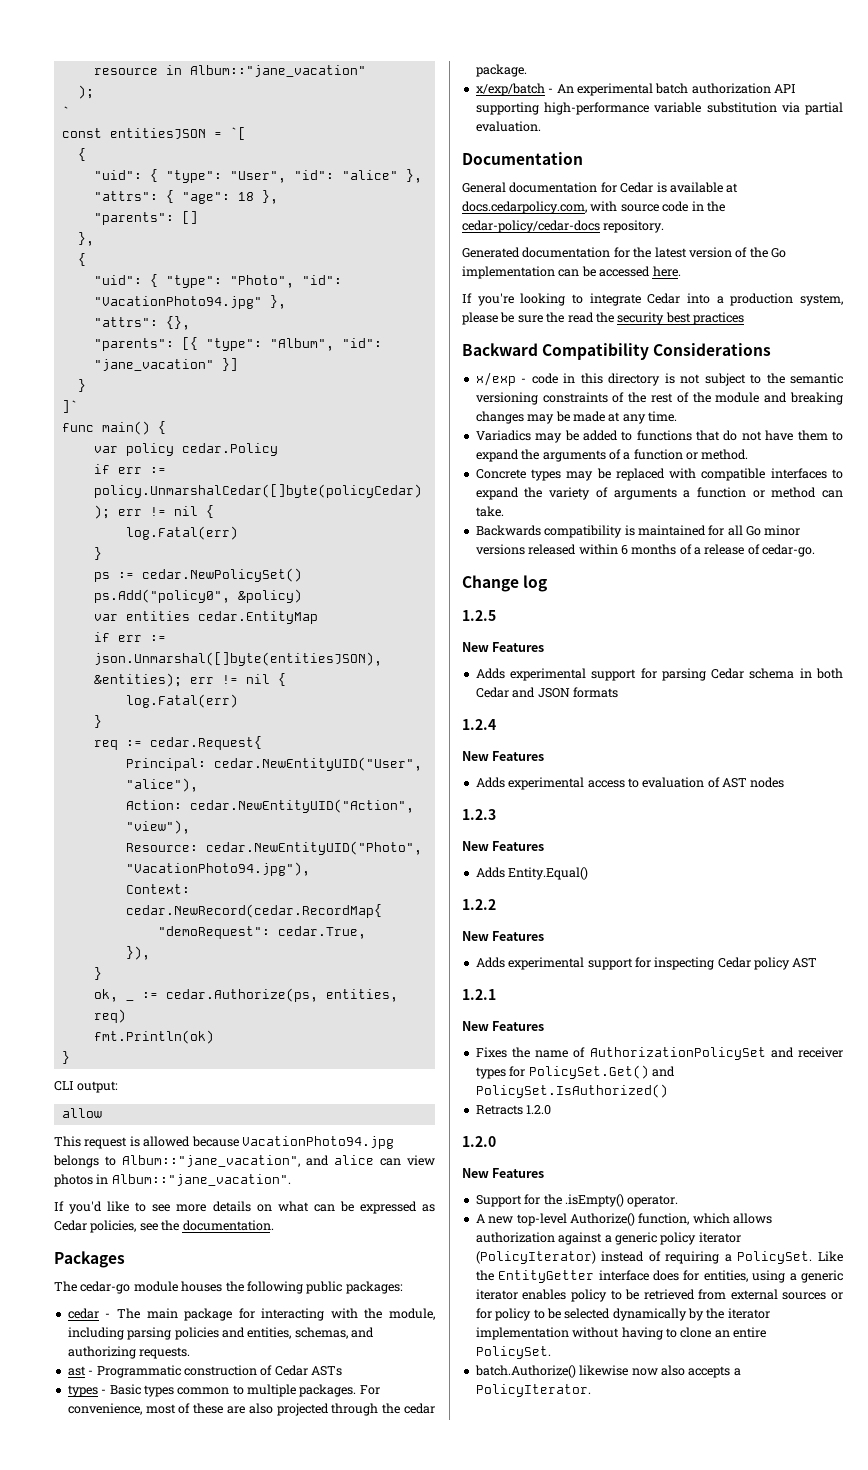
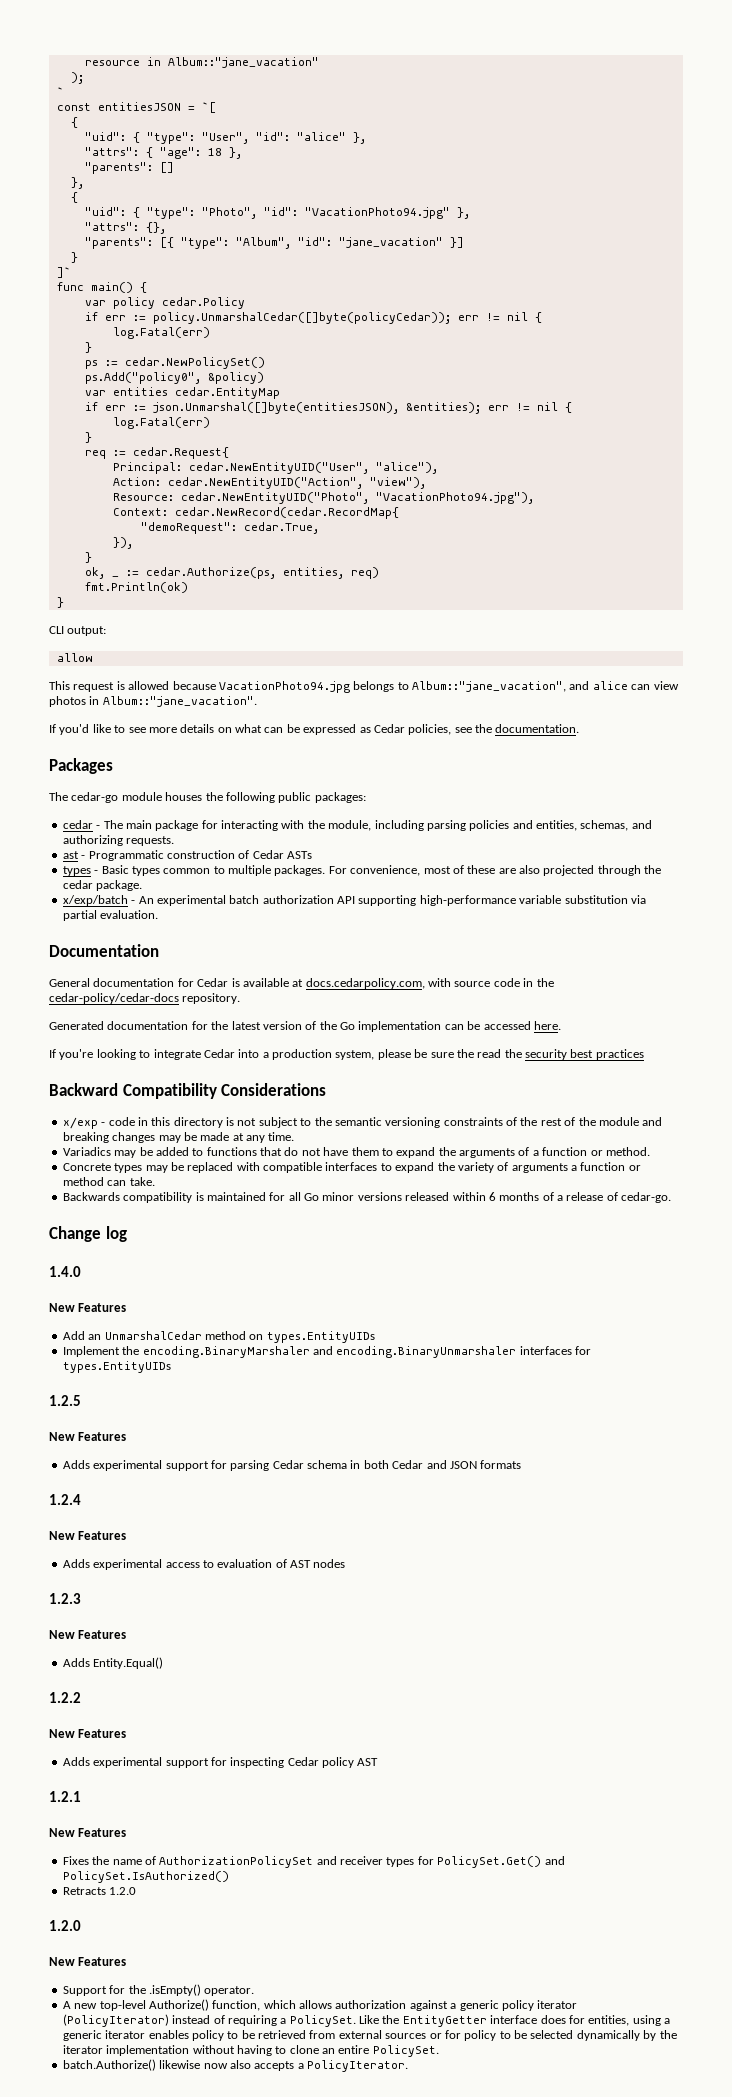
+ 1.4.0
+ New Features
+ Add an UnmarshalCedar method on types.EntityUIDs
+ Implement the encoding.BinaryMarshaler and encoding.BinaryUnmarshaler interfaces for types.EntityUIDs

